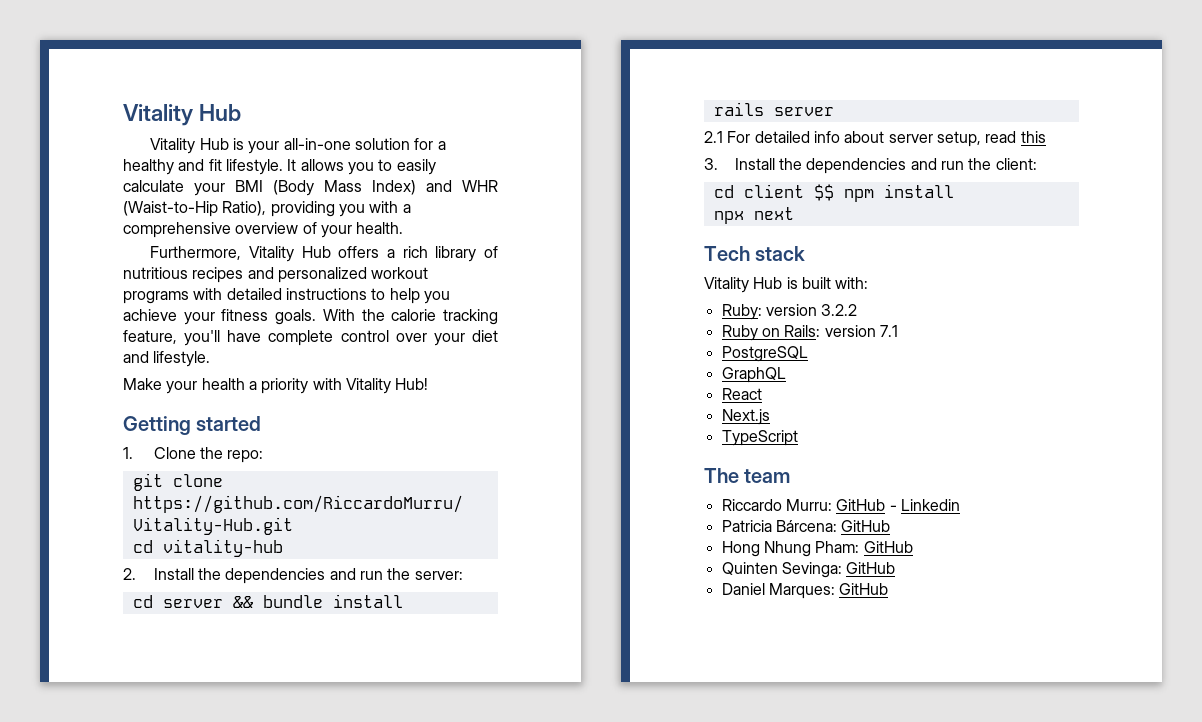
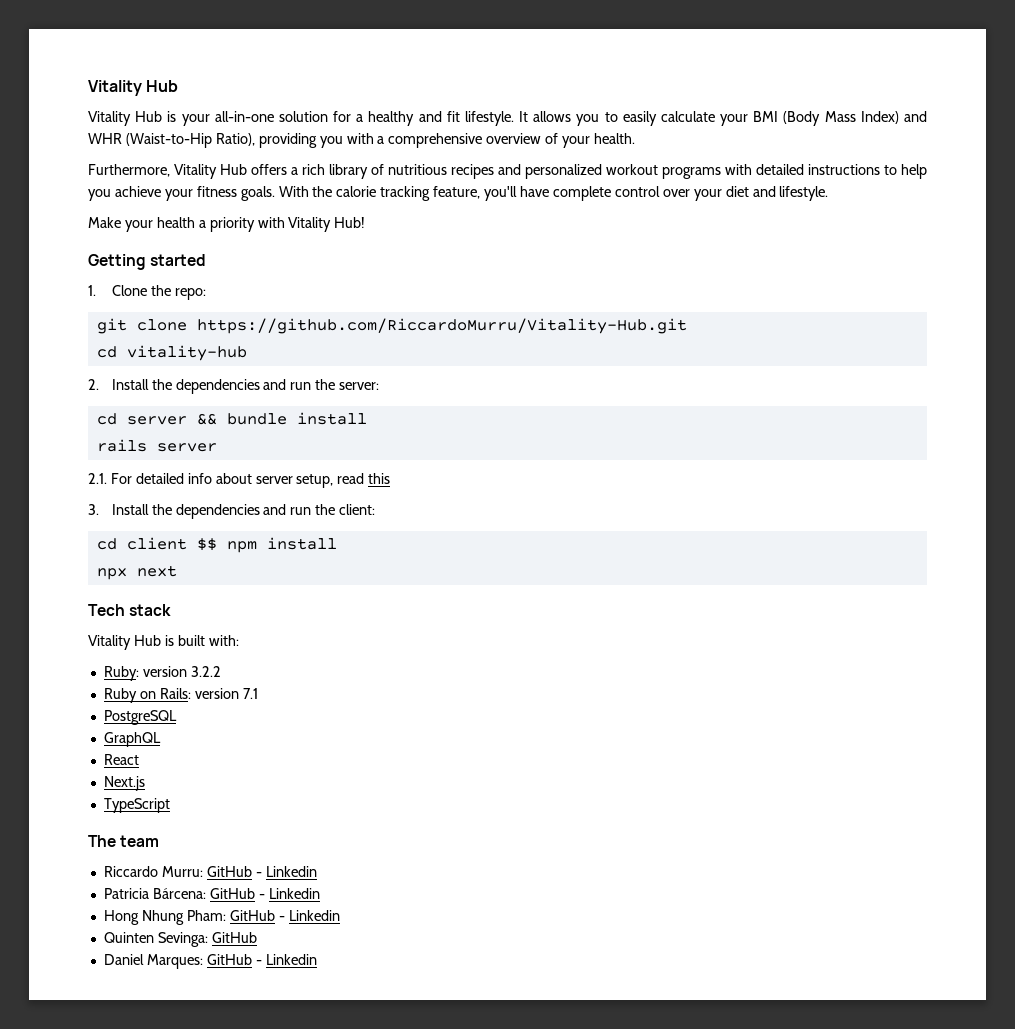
- 2.1 For detailed info about server setup, read this
+ 2.1. For detailed info about server setup, read this
- Patricia Bárcena: GitHub
+ Patricia Bárcena: GitHub - Linkedin
- Hong Nhung Pham: GitHub
+ Hong Nhung Pham: GitHub - Linkedin
- Daniel Marques: GitHub
+ Daniel Marques: GitHub - Linkedin

